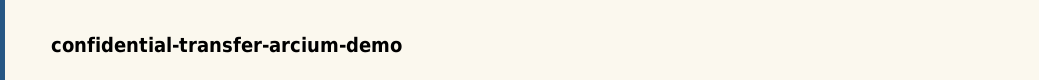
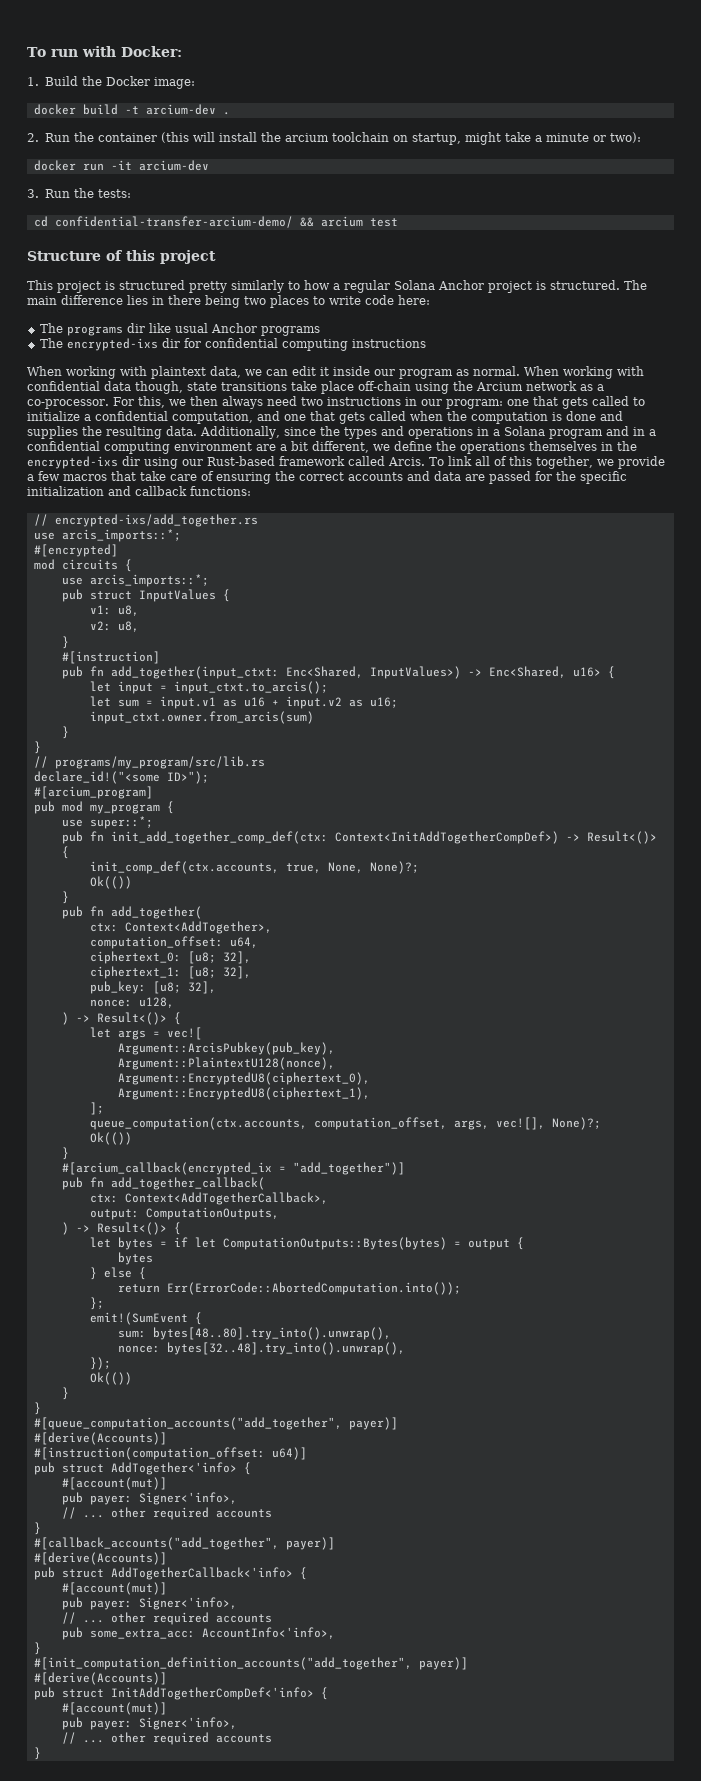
- confidential-transfer-arcium-demo
+ To run with Docker:
+ 1. Build the Docker image:
+ docker build -t arcium-dev .
+ 2. Run the container (this will install the arcium toolchain on startup, might take a minute or two):
+ docker run -it arcium-dev
+ 3. Run the tests:
+ cd confidential-transfer-arcium-demo/ && arcium test
+ Structure of this project
+ This project is structured pretty similarly to how a regular Solana Anchor project is structured. The main difference lies in there being two places to write code here:
+ The programs dir like usual Anchor programs
+ The encrypted-ixs dir for confidential computing instructions
+ When working with plaintext data, we can edit it inside our program as normal. When working with confidential data though, state transitions take place off-chain using the Arcium network as a co-processor. For this, we then always need two instructions in our program: one that gets called to initialize a confidential computation, and one that gets called when the computation is done and supplies the resulting data. Additionally, since the types and operations in a Solana program and in a confidential computing environment are a bit different, we define the operations themselves in the encrypted-ixs dir using our Rust-based framework called Arcis. To link all of this together, we provide a few macros that take care of ensuring the correct accounts and data are passed for the specific initialization and callback functions:
+ // encrypted-ixs/add_together.rs
+ use arcis_imports::*;
+ #[encrypted]
+ mod circuits {
+ use arcis_imports::*;
+ pub struct InputValues {
+ v1: u8,
+ v2: u8,
+ }
+ #[instruction]
+ pub fn add_together(input_ctxt: Enc<Shared, InputValues>) -> Enc<Shared, u16> {
+ let input = input_ctxt.to_arcis();
+ let sum = input.v1 as u16 + input.v2 as u16;
+ input_ctxt.owner.from_arcis(sum)
+ }
+ }
+ // programs/my_program/src/lib.rs
+ declare_id!("<some ID>");
+ #[arcium_program]
+ pub mod my_program {
+ use super::*;
+ pub fn init_add_together_comp_def(ctx: Context<InitAddTogetherCompDef>) -> Result<()> {
+ init_comp_def(ctx.accounts, true, None, None)?;
+ Ok(())
+ }
+ pub fn add_together(
+ ctx: Context<AddTogether>,
+ computation_offset: u64,
+ ciphertext_0: [u8; 32],
+ ciphertext_1: [u8; 32],
+ pub_key: [u8; 32],
+ nonce: u128,
+ ) -> Result<()> {
+ let args = vec![
+ Argument::ArcisPubkey(pub_key),
+ Argument::PlaintextU128(nonce),
+ Argument::EncryptedU8(ciphertext_0),
+ Argument::EncryptedU8(ciphertext_1),
+ ];
+ queue_computation(ctx.accounts, computation_offset, args, vec![], None)?;
+ Ok(())
+ }
+ #[arcium_callback(encrypted_ix = "add_together")]
+ pub fn add_together_callback(
+ ctx: Context<AddTogetherCallback>,
+ output: ComputationOutputs,
+ ) -> Result<()> {
+ let bytes = if let ComputationOutputs::Bytes(bytes) = output {
+ bytes
+ } else {
+ return Err(ErrorCode::AbortedComputation.into());
+ };
+ emit!(SumEvent {
+ sum: bytes[48..80].try_into().unwrap(),
+ nonce: bytes[32..48].try_into().unwrap(),
+ });
+ Ok(())
+ }
+ }
+ #[queue_computation_accounts("add_together", payer)]
+ #[derive(Accounts)]
+ #[instruction(computation_offset: u64)]
+ pub struct AddTogether<'info> {
+ #[account(mut)]
+ pub payer: Signer<'info>,
+ // ... other required accounts
+ }
+ #[callback_accounts("add_together", payer)]
+ #[derive(Accounts)]
+ pub struct AddTogetherCallback<'info> {
+ #[account(mut)]
+ pub payer: Signer<'info>,
+ // ... other required accounts
+ pub some_extra_acc: AccountInfo<'info>,
+ }
+ #[init_computation_definition_accounts("add_together", payer)]
+ #[derive(Accounts)]
+ pub struct InitAddTogetherCompDef<'info> {
+ #[account(mut)]
+ pub payer: Signer<'info>,
+ // ... other required accounts
+ }

